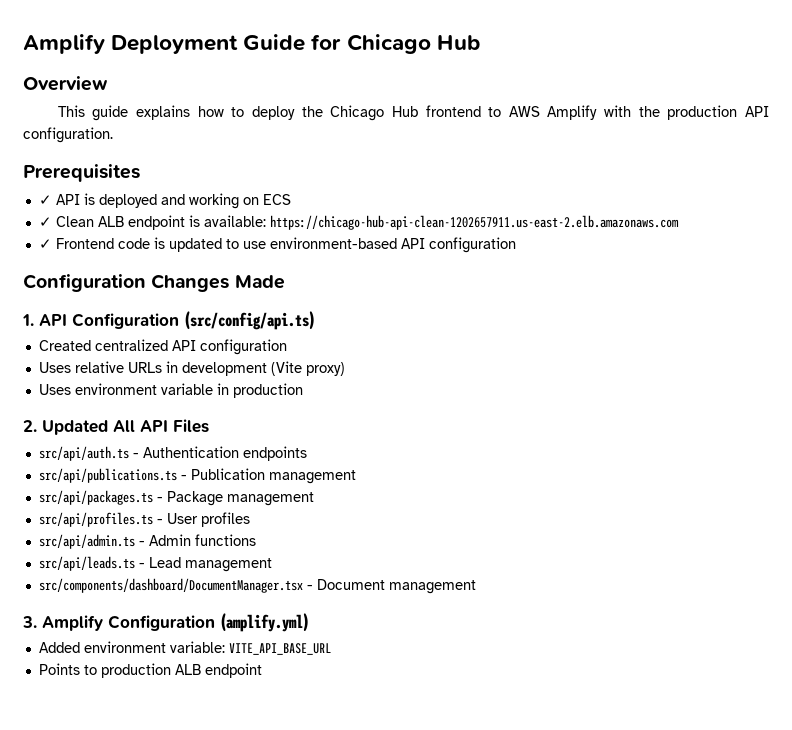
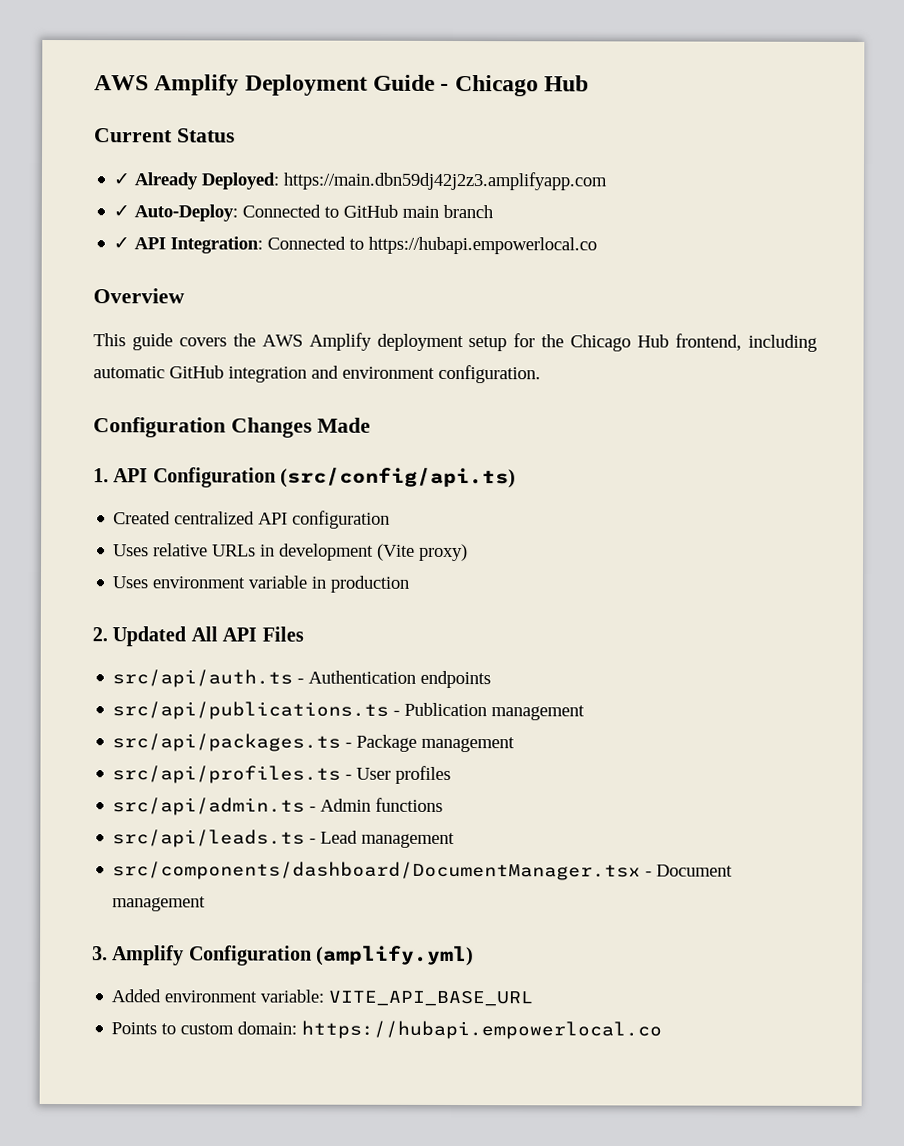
- Amplify Deployment Guide for Chicago Hub
+ AWS Amplify Deployment Guide - Chicago Hub
+ Current Status
+ ✓ Already Deployed: https://main.dbn59dj42j2z3.amplifyapp.com
+ ✓ Auto-Deploy: Connected to GitHub main branch
+ ✓ API Integration: Connected to https://hubapi.empowerlocal.co
  Overview
- This guide explains how to deploy the Chicago Hub frontend to AWS Amplify with the production API configuration.
- Prerequisites
- ✓ API is deployed and working on ECS
- ✓ Clean ALB endpoint is available: https://chicago-hub-api-clean-1202657911.us-east-2.elb.amazonaws.com
- ✓ Frontend code is updated to use environment-based API configuration
+ This guide covers the AWS Amplify deployment setup for the Chicago Hub frontend, including automatic GitHub integration and environment configuration.
- Points to production ALB endpoint
+ Points to custom domain: https://hubapi.empowerlocal.co

